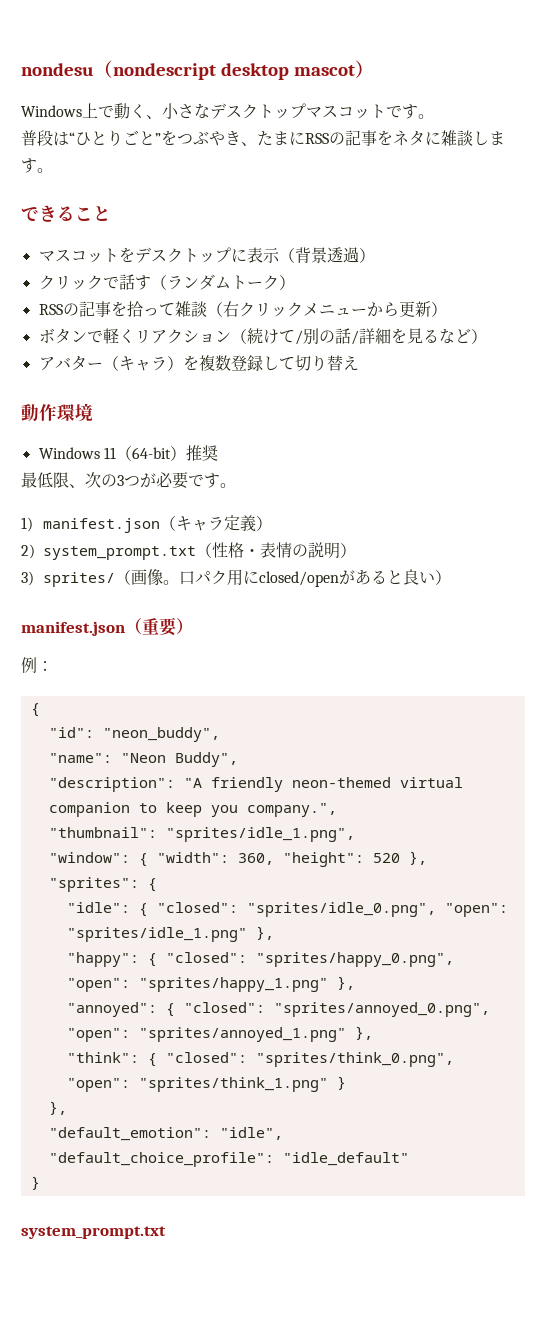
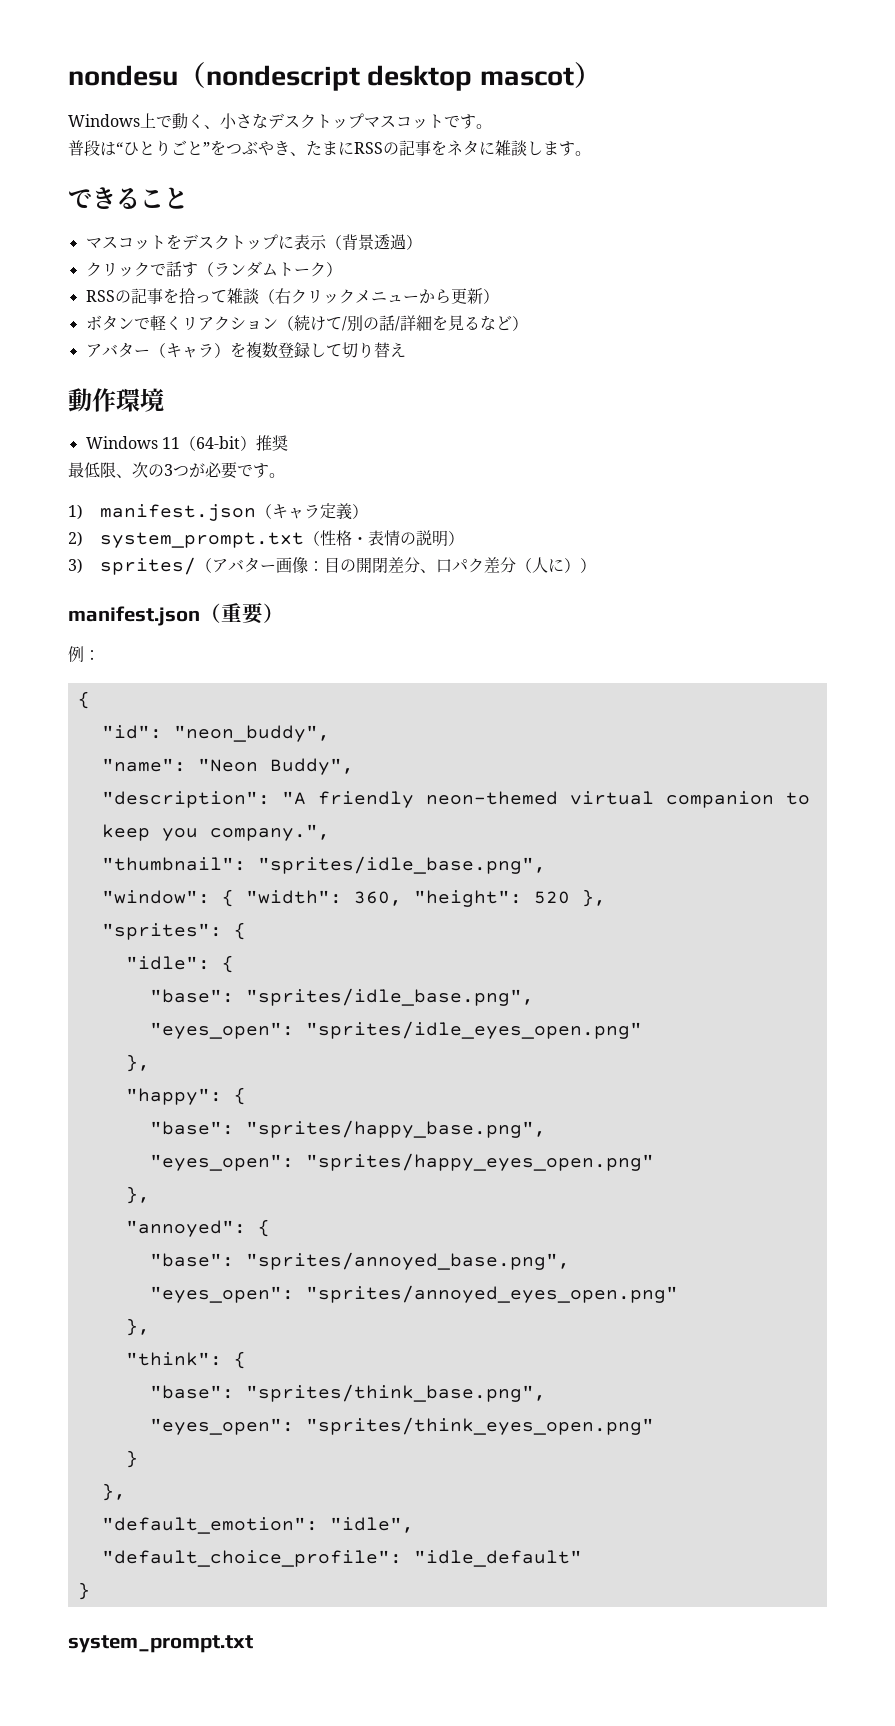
- 3) sprites/（画像。口パク用にclosed/openがあると良い）
+ 3) sprites/（アバター画像：目の開閉差分、口パク差分（人に））
- "thumbnail": "sprites/idle_1.png",
+ "thumbnail": "sprites/idle_base.png",
- "idle": { "closed": "sprites/idle_0.png", "open": "sprites/idle_1.png" },
+ "idle": {
+ "base": "sprites/idle_base.png",
+ "eyes_open": "sprites/idle_eyes_open.png"
+ },
- "happy": { "closed": "sprites/happy_0.png", "open": "sprites/happy_1.png" },
+ "happy": {
+ "base": "sprites/happy_base.png",
+ "eyes_open": "sprites/happy_eyes_open.png"
+ },
- "annoyed": { "closed": "sprites/annoyed_0.png", "open": "sprites/annoyed_1.png" },
+ "annoyed": {
+ "base": "sprites/annoyed_base.png",
+ "eyes_open": "sprites/annoyed_eyes_open.png"
+ },
- "think": { "closed": "sprites/think_0.png", "open": "sprites/think_1.png" }
+ "think": {
+ "base": "sprites/think_base.png",
+ "eyes_open": "sprites/think_eyes_open.png"
+ }

